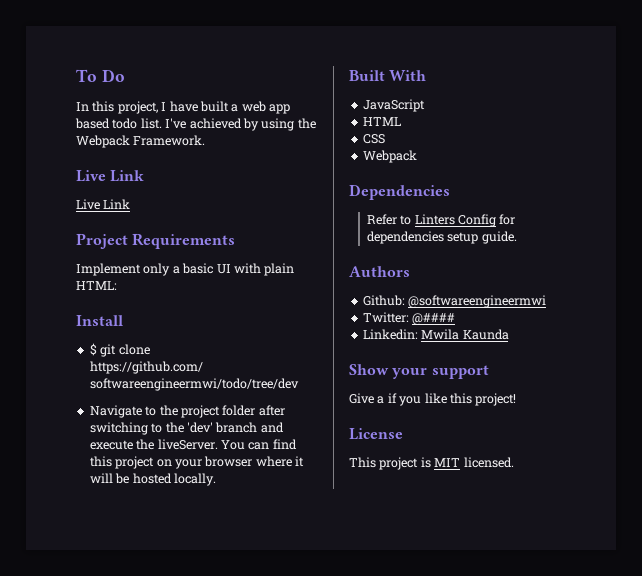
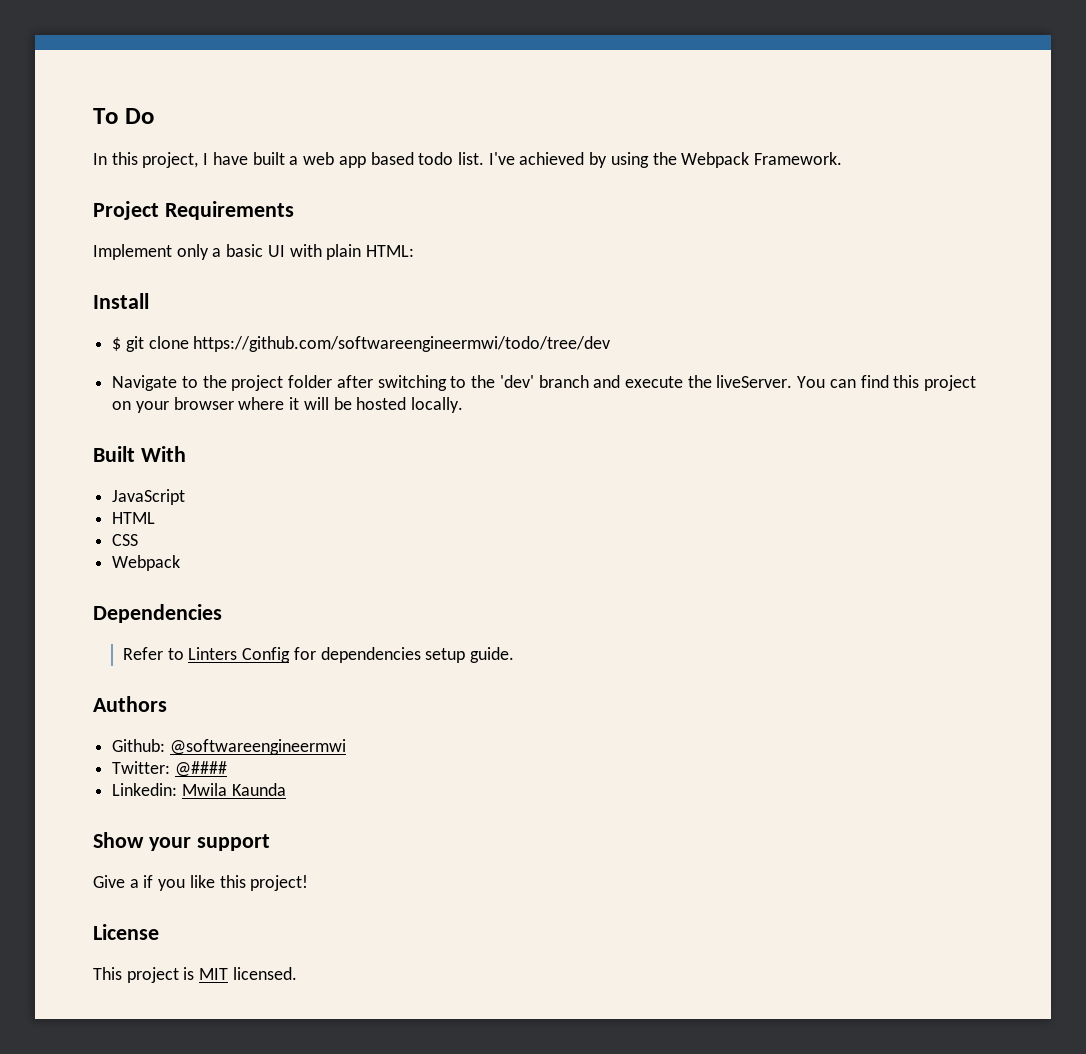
  I've achieved by using the Webpack Framework.
- Live Link
- Live Link

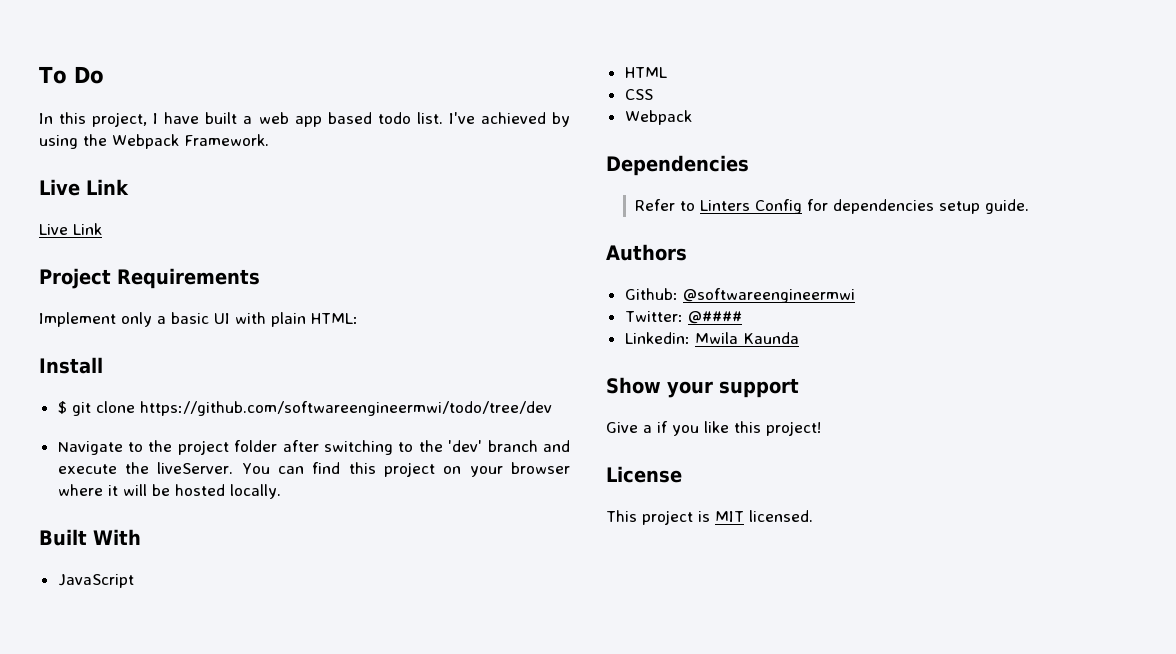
  I've achieved by using the Webpack Framework.
+ Live Link
+ Live Link

